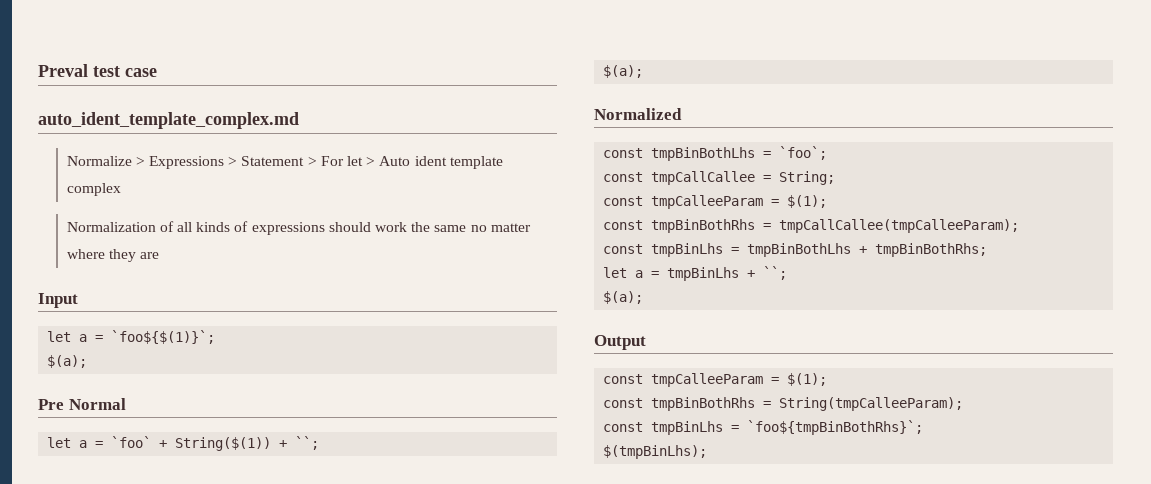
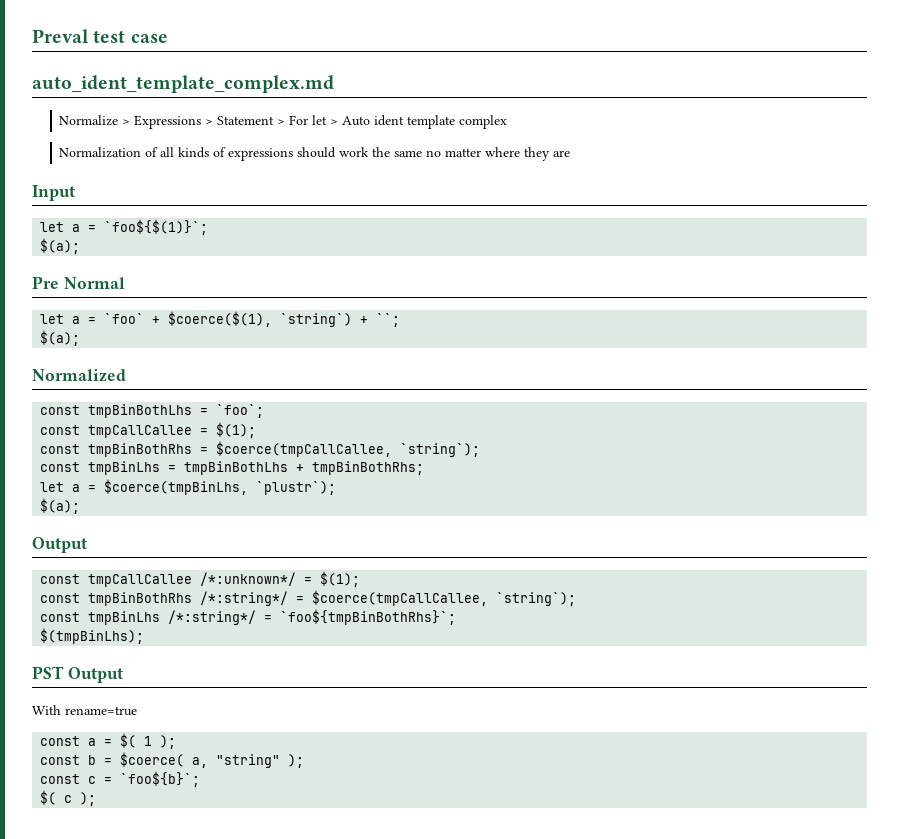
- let a = `foo` + String($(1)) + ``;
+ let a = `foo` + $coerce($(1), `string`) + ``;
- const tmpCallCallee = String;
- const tmpCalleeParam = $(1);
- const tmpBinBothRhs = tmpCallCallee(tmpCalleeParam);
+ const tmpCallCallee = $(1);
+ const tmpBinBothRhs = $coerce(tmpCallCallee, `string`);
- let a = tmpBinLhs + ``;
+ let a = $coerce(tmpBinLhs, `plustr`);
  $(a);
  Output
- const tmpCalleeParam = $(1);
- const tmpBinBothRhs = String(tmpCalleeParam);
- const tmpBinLhs = `foo${tmpBinBothRhs}`;
+ const tmpCallCallee /*:unknown*/ = $(1);
+ const tmpBinBothRhs /*:string*/ = $coerce(tmpCallCallee, `string`);
+ const tmpBinLhs /*:string*/ = `foo${tmpBinBothRhs}`;
+ PST Output
+ With rename=true
+ const a = $( 1 );
+ const b = $coerce( a, "string" );
+ const c = `foo${b}`;
+ $( c );

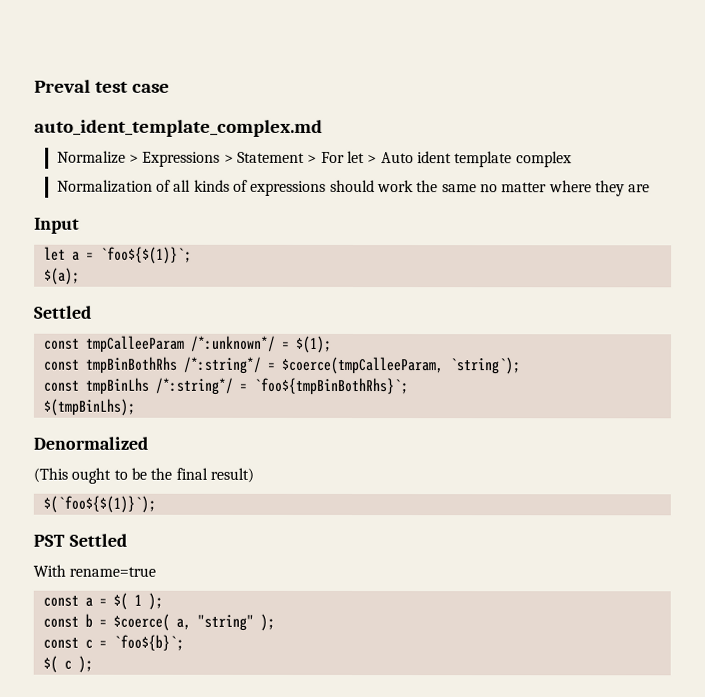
  let a = `foo${$(1)}`;
  $(a);
- Pre Normal
- let a = `foo` + $coerce($(1), `string`) + ``;
- $(a);
- Normalized
- const tmpBinBothLhs = `foo`;
- const tmpCallCallee = $(1);
- const tmpBinBothRhs = $coerce(tmpCallCallee, `string`);
- const tmpBinLhs = tmpBinBothLhs + tmpBinBothRhs;
- let a = $coerce(tmpBinLhs, `plustr`);
- $(a);
- Output
- const tmpCallCallee /*:unknown*/ = $(1);
+ Settled
+ const tmpCalleeParam /*:unknown*/ = $(1);
- const tmpBinBothRhs /*:string*/ = $coerce(tmpCallCallee, `string`);
+ const tmpBinBothRhs /*:string*/ = $coerce(tmpCalleeParam, `string`);
+ Denormalized
+ (This ought to be the final result)
+ $(`foo${$(1)}`);
- PST Output
+ PST Settled

